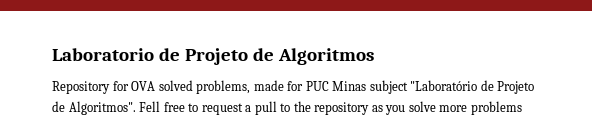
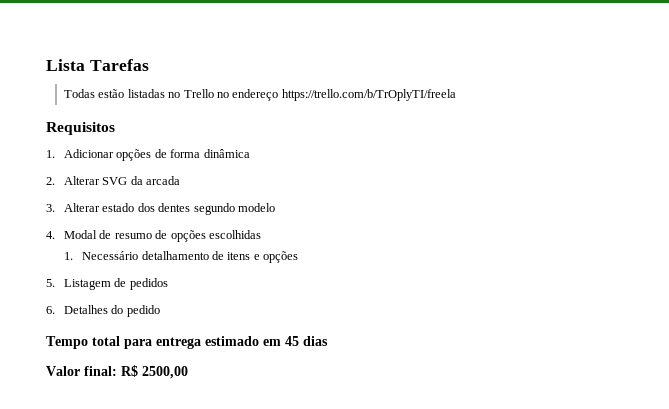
- Laboratorio de Projeto de Algoritmos
- Repository for OVA solved problems, made for PUC Minas subject "Laboratório de Projeto de Algoritmos". Fell free to request a pull to the repository as you solve more problems
+ Lista Tarefas
+ Todas estão listadas no Trello no endereço https://trello.com/b/TrOplyTI/freela
+ Requisitos
+ 1. Adicionar opções de forma dinâmica
+ 2. Alterar SVG da arcada
+ 3. Alterar estado dos dentes segundo modelo
+ 4. Modal de resumo de opções escolhidas
+ 1. Necessário detalhamento de itens e opções
+ 5. Listagem de pedidos
+ 6. Detalhes do pedido
+ Tempo total para entrega estimado em 45 dias
+ Valor final: R$ 2500,00

